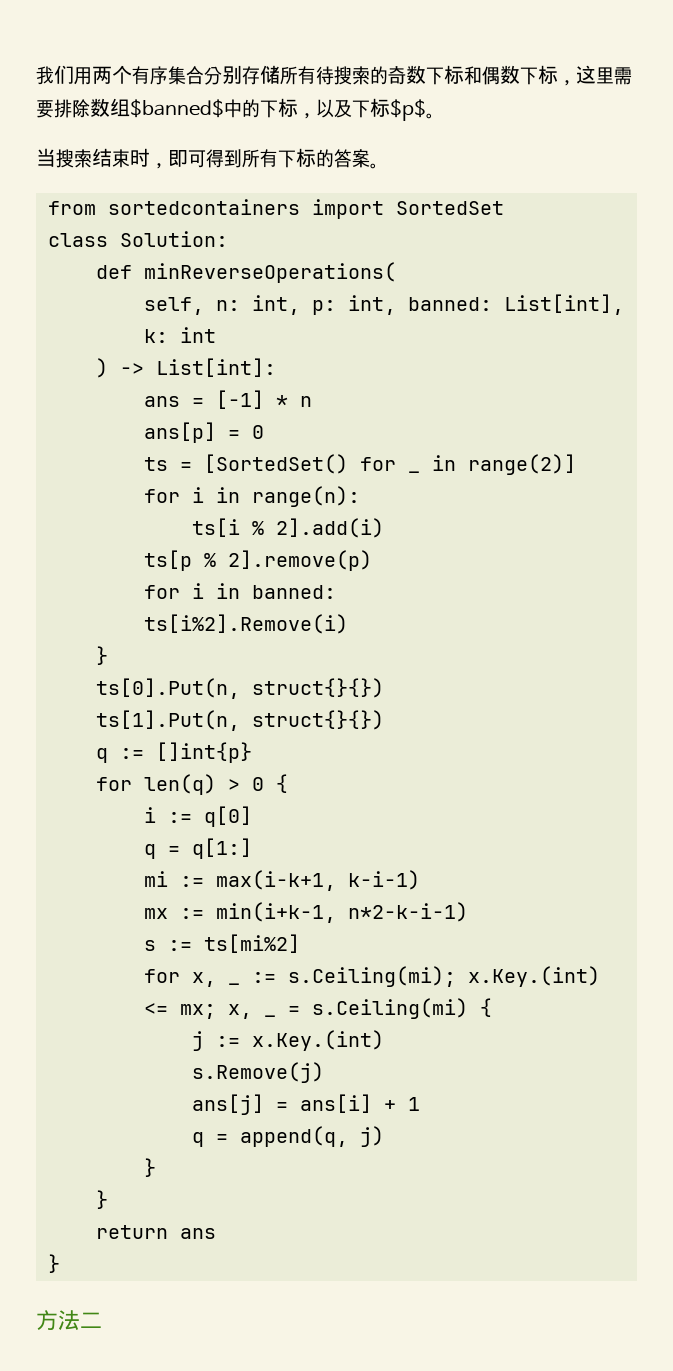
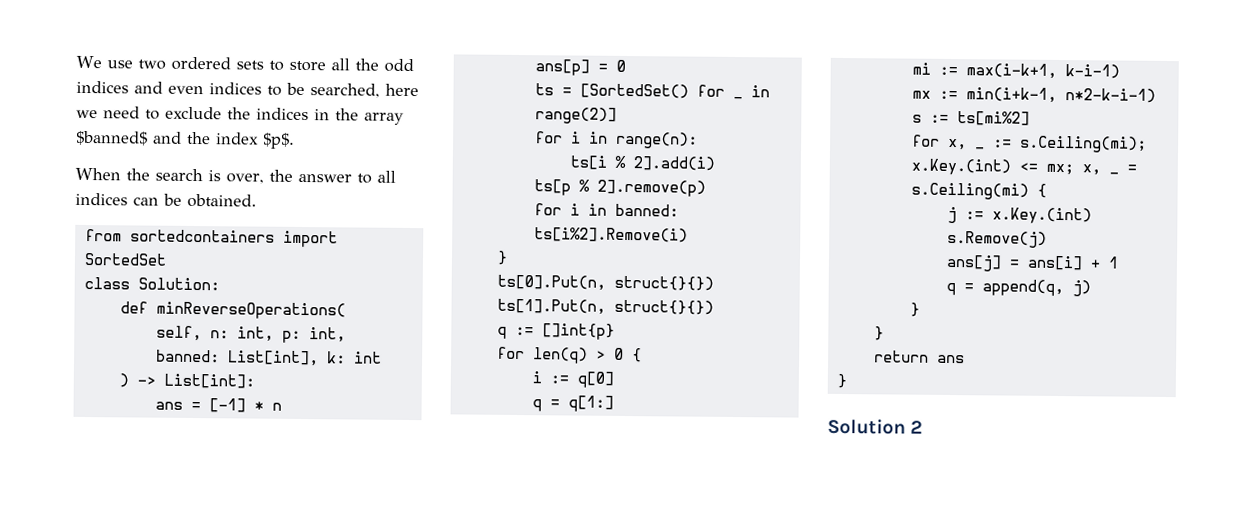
- 我们用两个有序集合分别存储所有待搜索的奇数下标和偶数下标，这里需要排除数组$banned$中的下标，以及下标$p$。
- 当搜索结束时，即可得到所有下标的答案。
+ We use two ordered sets to store all the odd indices and even indices to be searched, here we need to exclude the indices in the array $banned$ and the index $p$.
+ When the search is over, the answer to all indices can be obtained.
- 方法二
+ Solution 2

